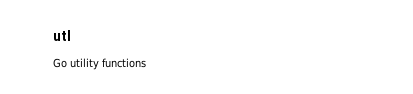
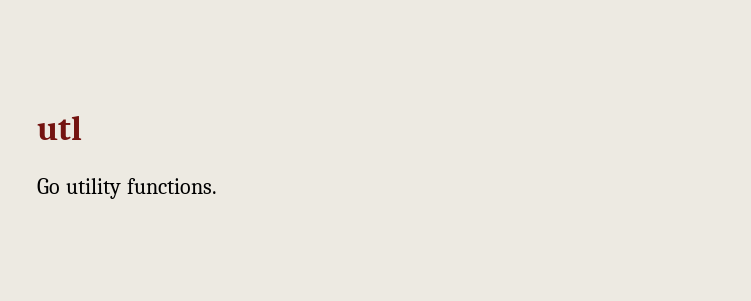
- Go utility functions
+ Go utility functions.

